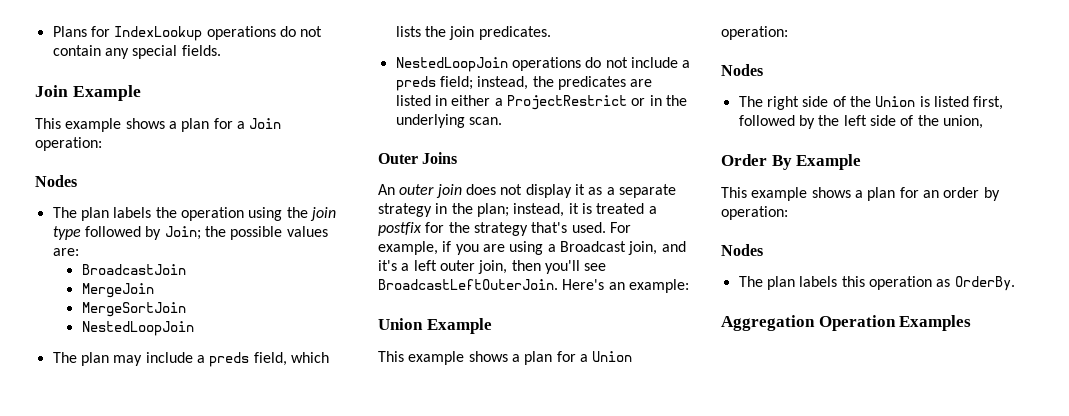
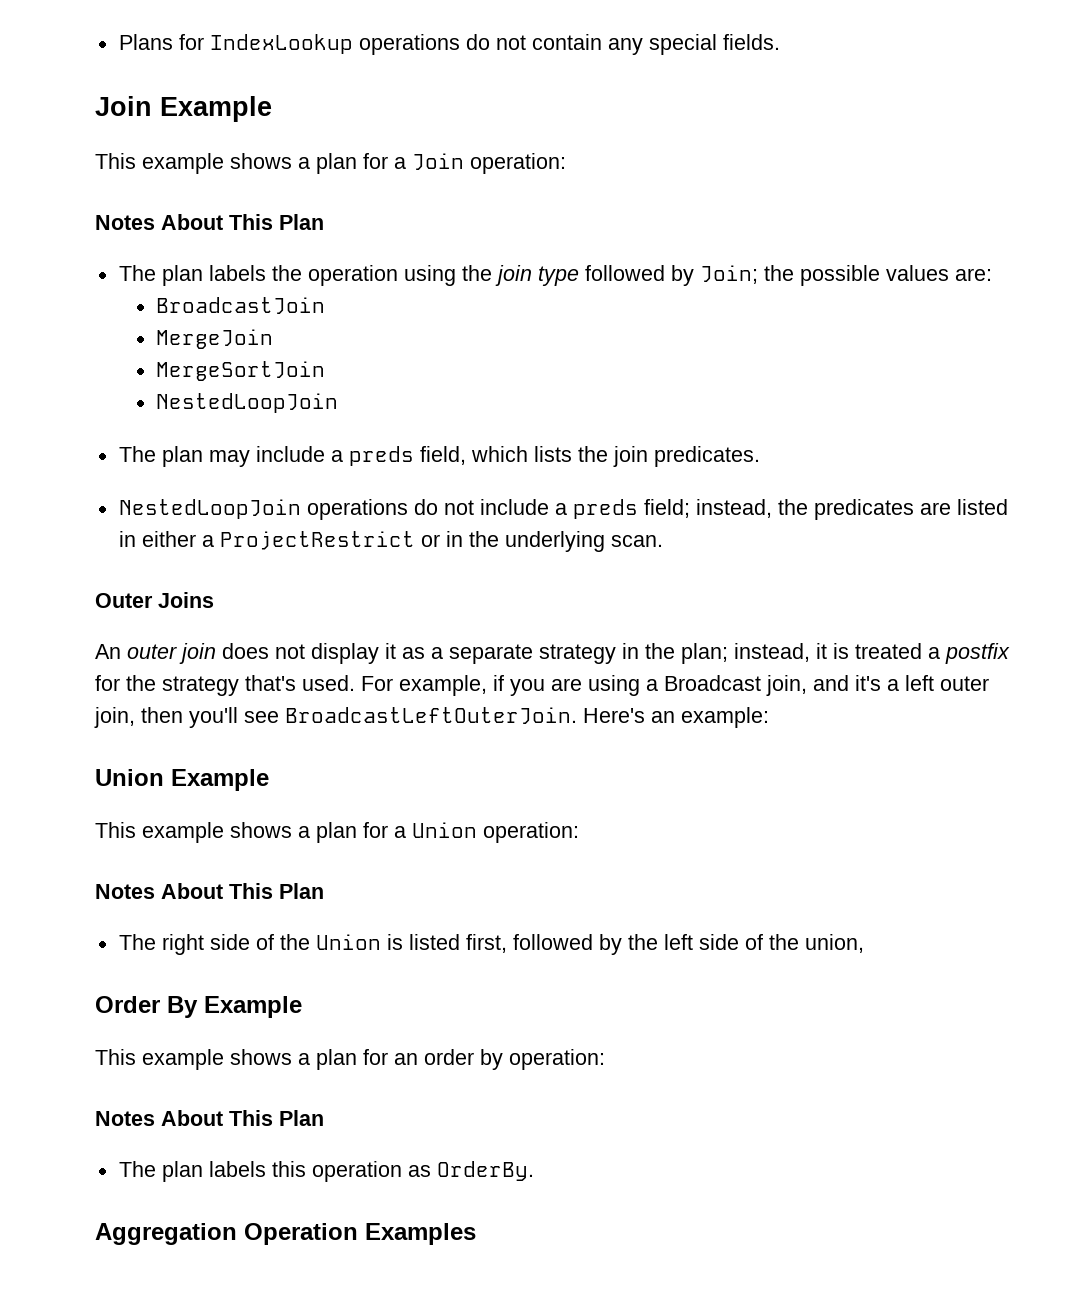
  This example shows a plan for a Join operation:
- Nodes
+ Notes About This Plan
  This example shows a plan for a Union operation:
- Nodes
+ Notes About This Plan
  This example shows a plan for an order by operation:
- Nodes
+ Notes About This Plan

